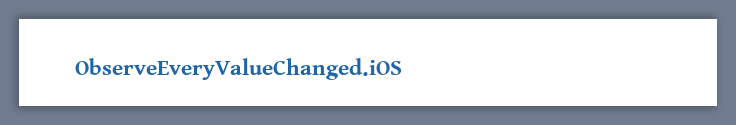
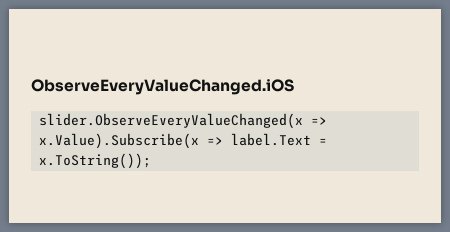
+ slider.ObserveEveryValueChanged(x => x.Value).Subscribe(x => label.Text = x.ToString());

